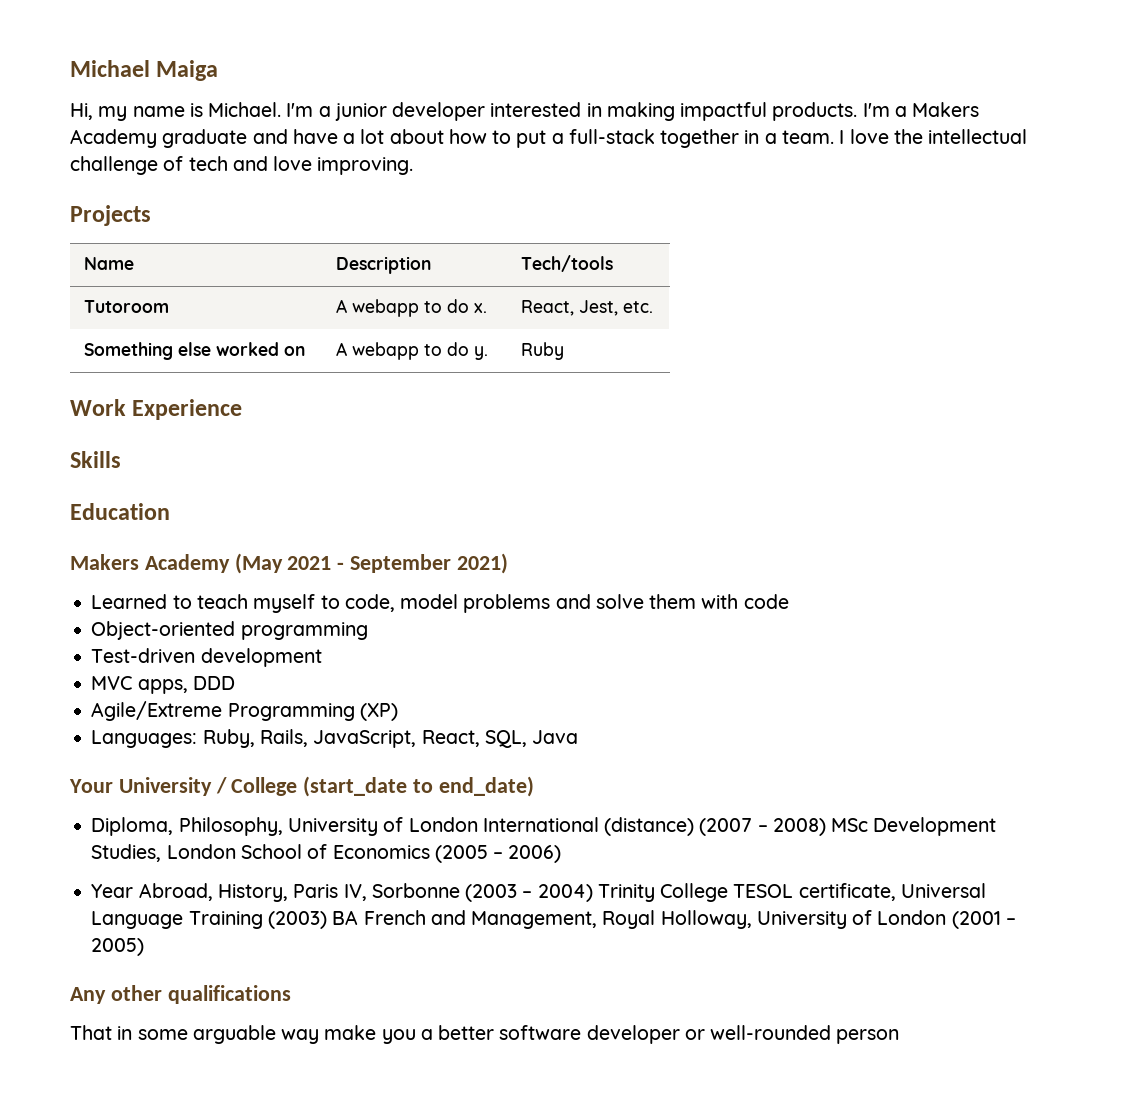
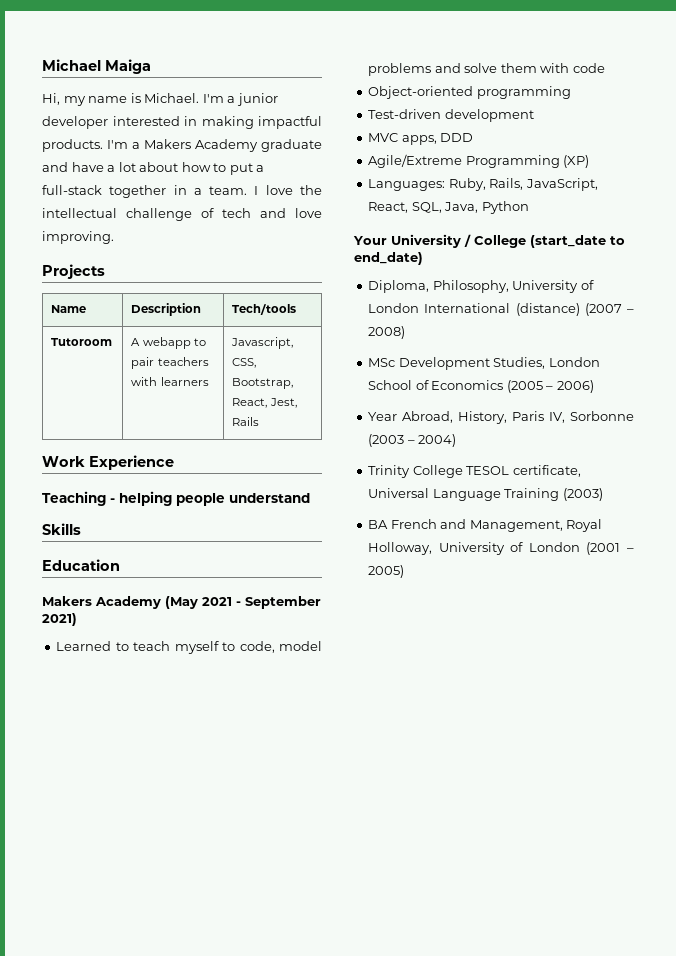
- Tutoroom | A webapp to do x. | React, Jest, etc.
- Something else worked on | A webapp to do y. | Ruby
+ Tutoroom | A webapp to pair teachers with learners | Javascript, CSS, Bootstrap, React, Jest, Rails
  Work Experience
+ Teaching - helping people understand
- Languages: Ruby, Rails, JavaScript, React, SQL, Java
+ Languages: Ruby, Rails, JavaScript, React, SQL, Java, Python
- Diploma, Philosophy, University of London International (distance) (2007 – 2008) MSc Development Studies, London School of Economics (2005 – 2006)
+ Diploma, Philosophy, University of London International (distance) (2007 – 2008)
+ MSc Development Studies, London School of Economics (2005 – 2006)
- Year Abroad, History, Paris IV, Sorbonne (2003 – 2004) Trinity College TESOL certificate, Universal Language Training (2003) BA French and Management, Royal Holloway, University of London (2001 – 2005)
+ Year Abroad, History, Paris IV, Sorbonne (2003 – 2004)
+ Trinity College TESOL certificate, Universal Language Training (2003)
+ BA French and Management, Royal Holloway, University of London (2001 – 2005)
- Any other qualifications
- That in some arguable way make you a better software developer or well-rounded person

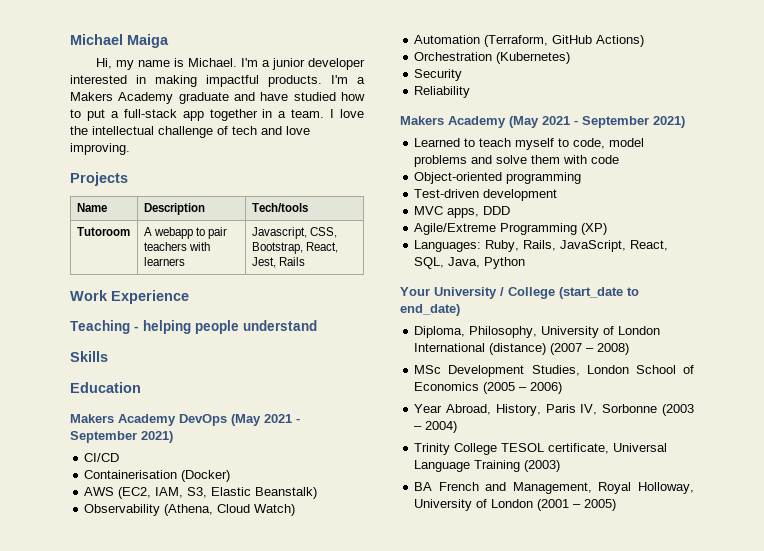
- I'm a Makers Academy graduate and have a lot about how to put a full-stack together in a team.
+ I'm a Makers Academy graduate and have studied how to put a full-stack app together in a team.
+ Makers Academy DevOps (May 2021 - September 2021)
+ CI/CD
+ Containerisation (Docker)
+ AWS (EC2, IAM, S3, Elastic Beanstalk)
+ Observability (Athena, Cloud Watch)
+ Automation (Terraform, GitHub Actions)
+ Orchestration (Kubernetes)
+ Security
+ Reliability

